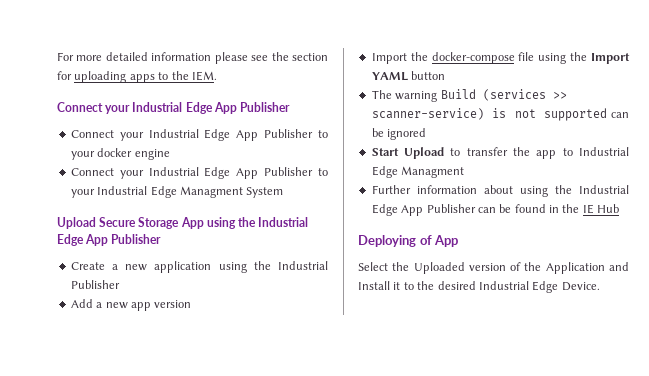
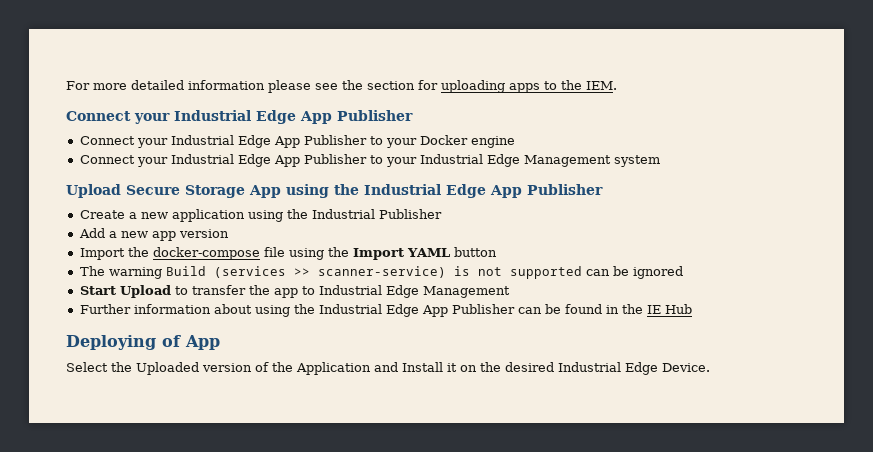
- Connect your Industrial Edge App Publisher to your docker engine
+ Connect your Industrial Edge App Publisher to your Docker engine
- Connect your Industrial Edge App Publisher to your Industrial Edge Managment System
+ Connect your Industrial Edge App Publisher to your Industrial Edge Management system
- Start Upload to transfer the app to Industrial Edge Managment
+ Start Upload to transfer the app to Industrial Edge Management
- Select the Uploaded version of the Application and Install it to the desired Industrial Edge Device.
+ Select the Uploaded version of the Application and Install it on the desired Industrial Edge Device.

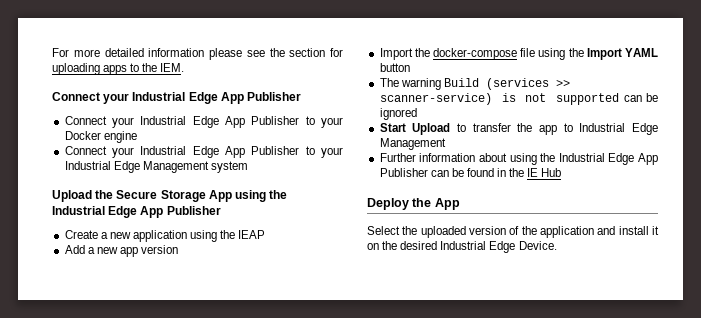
- Upload Secure Storage App using the Industrial Edge App Publisher
+ Upload the Secure Storage App using the Industrial Edge App Publisher
- Create a new application using the Industrial Publisher
+ Create a new application using the IEAP
- Deploying of App
+ Deploy the App
- Select the Uploaded version of the Application and Install it on the desired Industrial Edge Device.
+ Select the uploaded version of the application and install it on the desired Industrial Edge Device.

